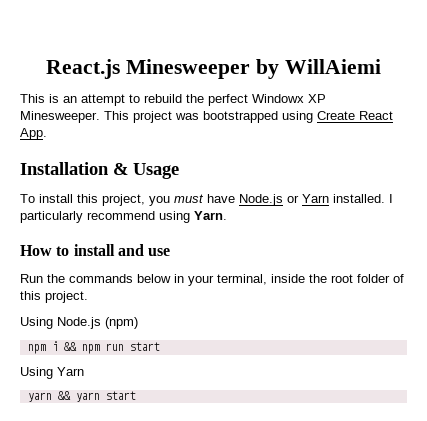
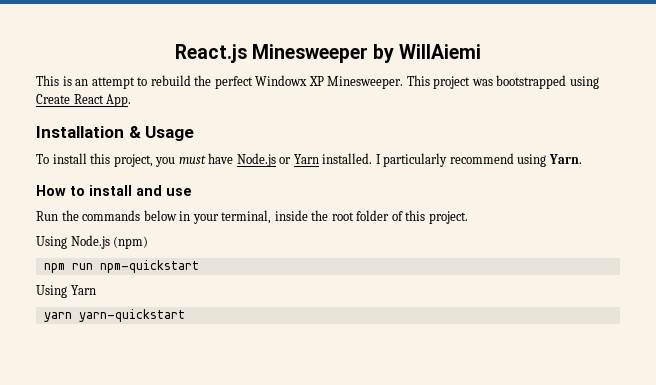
- npm i && npm run start
+ npm run npm-quickstart
- yarn && yarn start
+ yarn yarn-quickstart

